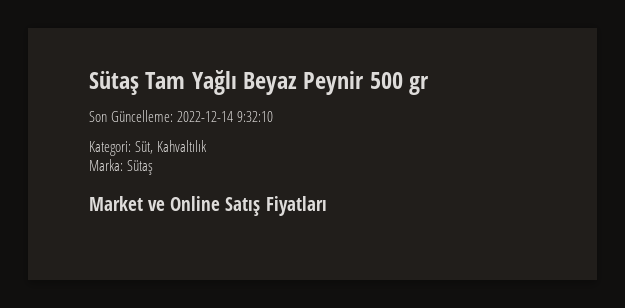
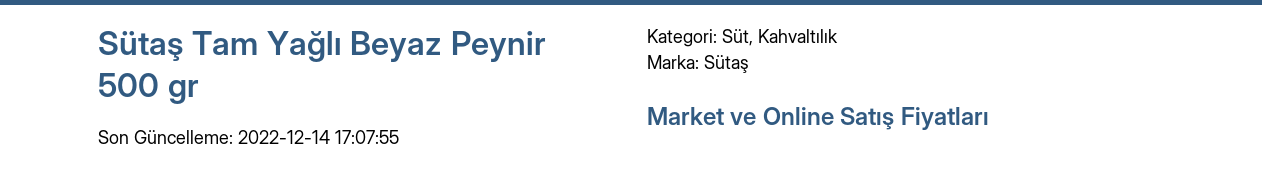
- Son Güncelleme: 2022-12-14 9:32:10
+ Son Güncelleme: 2022-12-14 17:07:55

